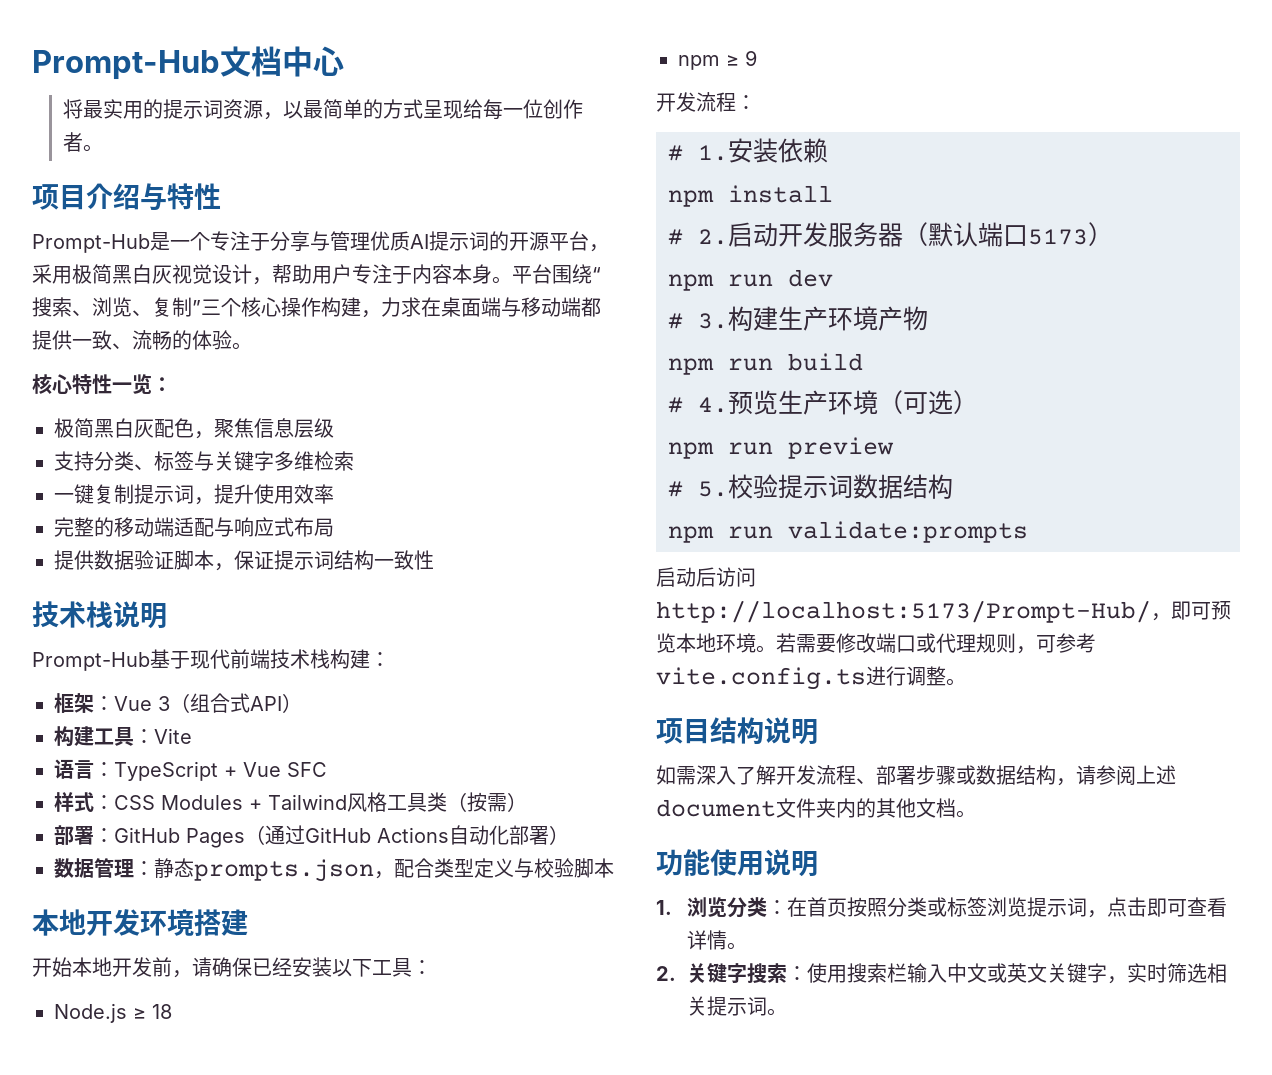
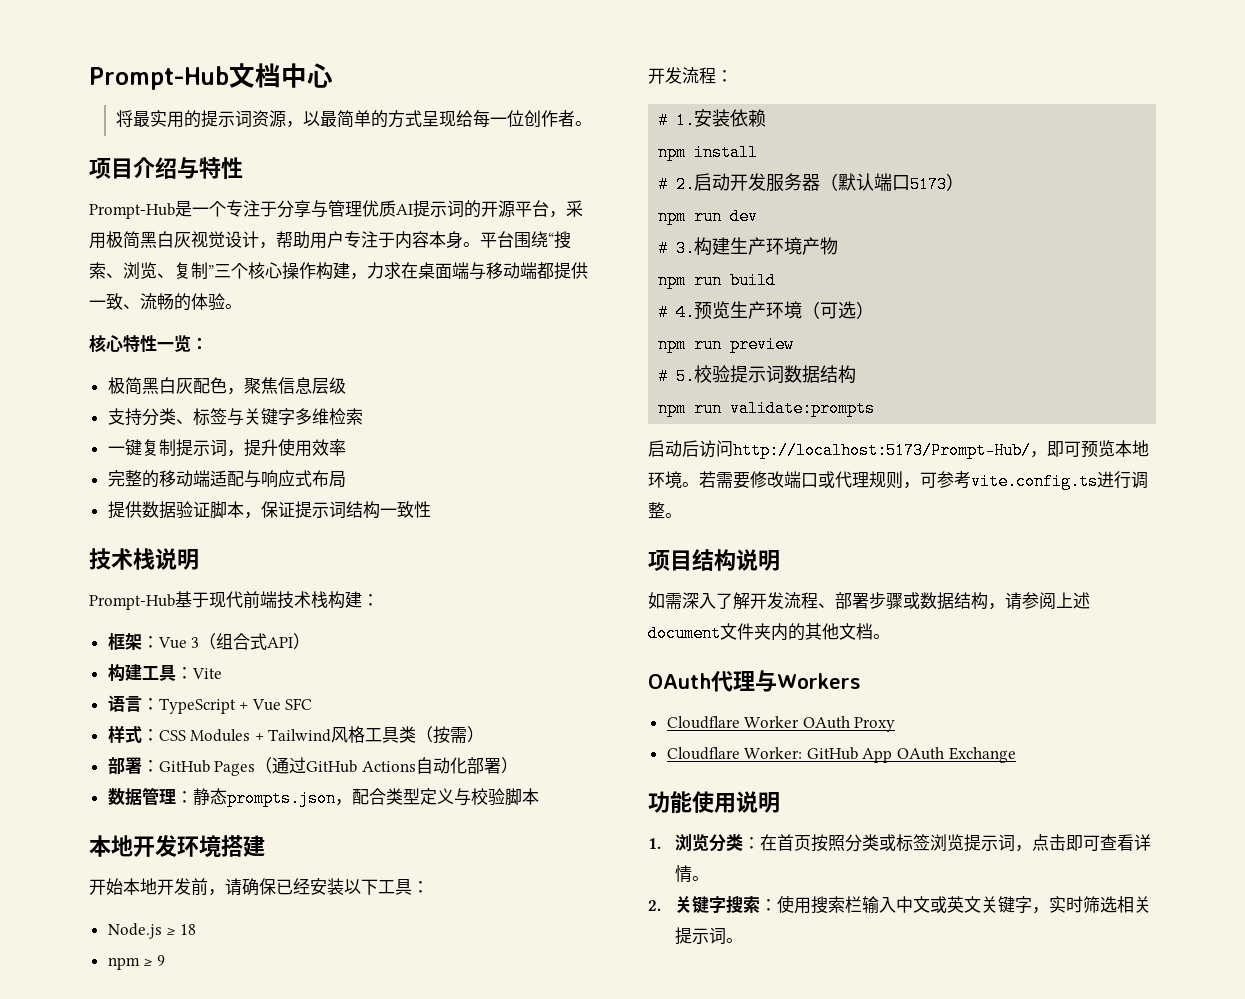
+ OAuth代理与Workers
+ Cloudflare Worker OAuth Proxy
+ Cloudflare Worker: GitHub App OAuth Exchange

